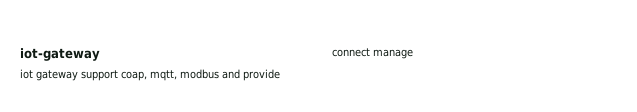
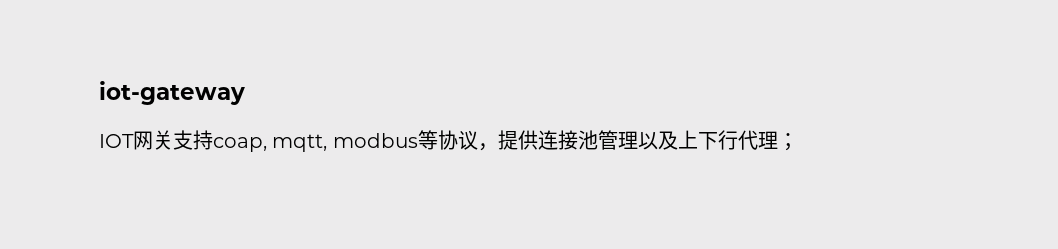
- iot gateway support coap, mqtt, modbus and provide connect manage
+ IOT网关支持coap, mqtt, modbus等协议，提供连接池管理以及上下行代理；

